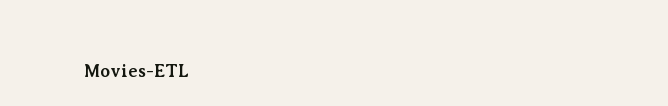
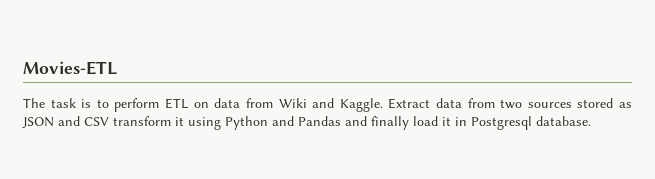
+ The task is to perform ETL on data from Wiki and Kaggle. Extract data from two sources stored as JSON and CSV transform it using Python and Pandas and finally load it in Postgresql database.

